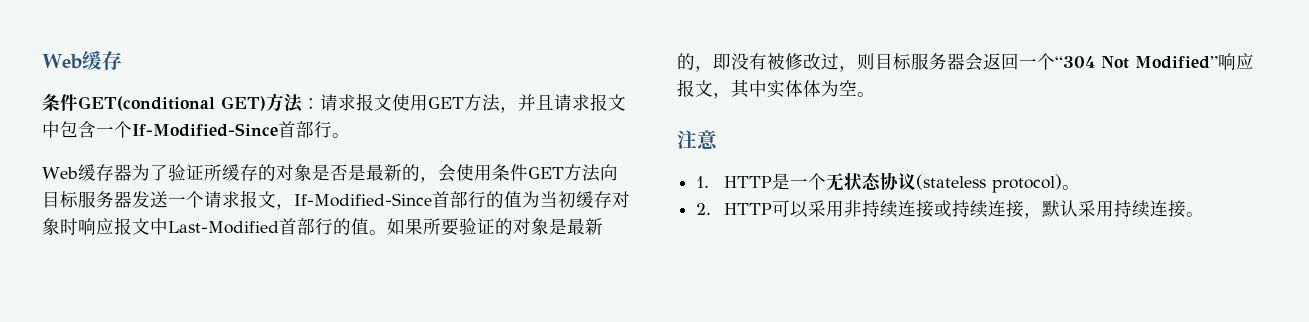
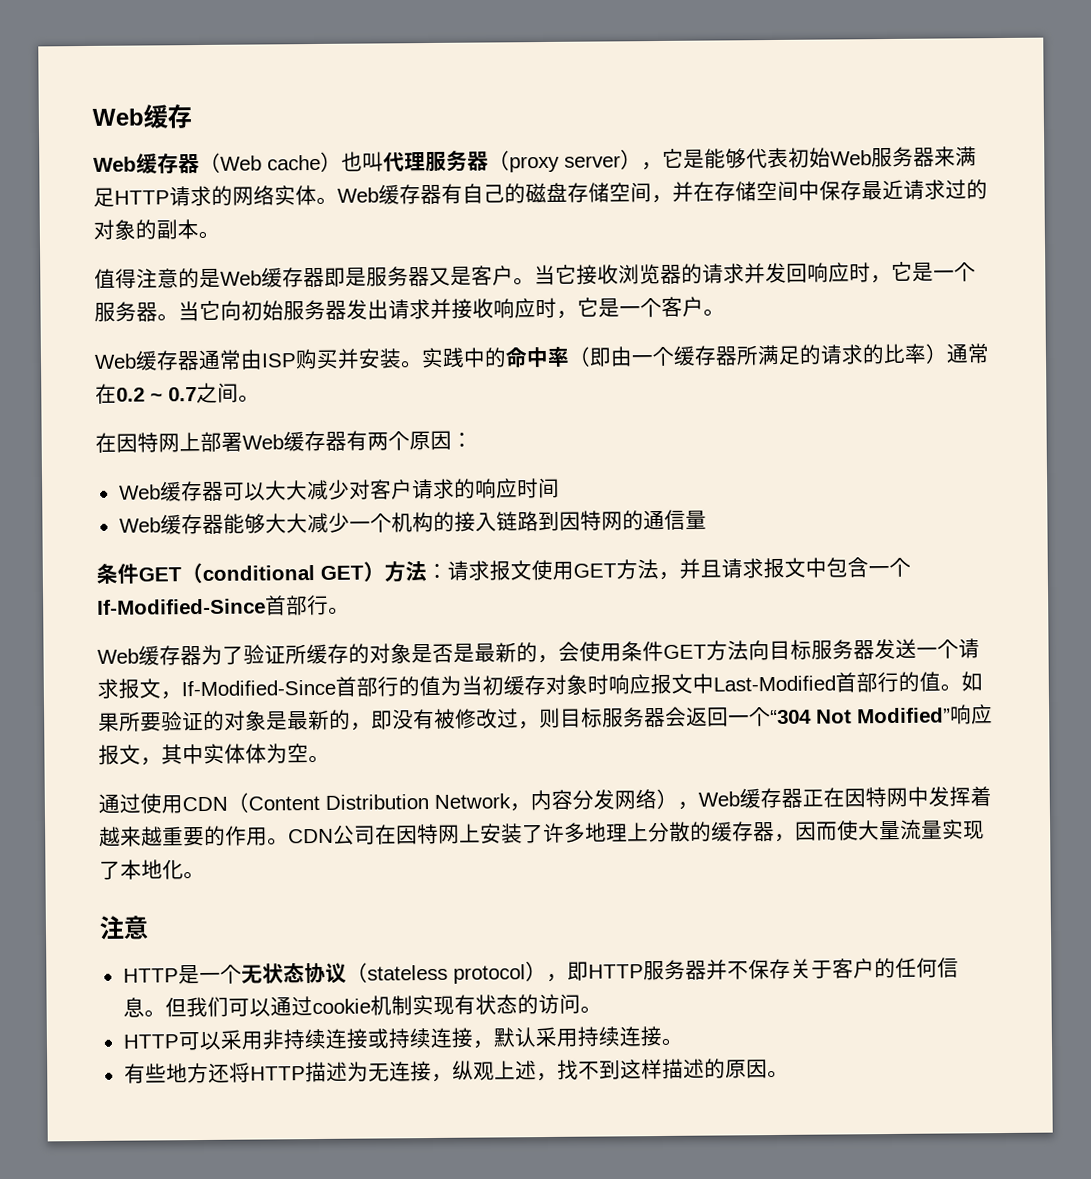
- 条件GET(conditional GET)方法：请求报文使用GET方法，并且请求报文中包含一个If-Modified-Since首部行。
+ Web缓存器（Web cache）也叫代理服务器（proxy server），它是能够代表初始Web服务器来满足HTTP请求的网络实体。Web缓存器有自己的磁盘存储空间，并在存储空间中保存最近请求过的对象的副本。
+ 值得注意的是Web缓存器即是服务器又是客户。当它接收浏览器的请求并发回响应时，它是一个服务器。当它向初始服务器发出请求并接收响应时，它是一个客户。
+ Web缓存器通常由ISP购买并安装。实践中的命中率（即由一个缓存器所满足的请求的比率）通常在0.2 ~ 0.7之间。
+ 在因特网上部署Web缓存器有两个原因：
+ Web缓存器可以大大减少对客户请求的响应时间
+ Web缓存器能够大大减少一个机构的接入链路到因特网的通信量
+ 条件GET（conditional GET）方法：请求报文使用GET方法，并且请求报文中包含一个If-Modified-Since首部行。
+ 通过使用CDN（Content Distribution Network，内容分发网络），Web缓存器正在因特网中发挥着越来越重要的作用。CDN公司在因特网上安装了许多地理上分散的缓存器，因而使大量流量实现了本地化。
- 1. HTTP是一个无状态协议(stateless protocol)。
- 2. HTTP可以采用非持续连接或持续连接，默认采用持续连接。
+ HTTP是一个无状态协议（stateless protocol），即HTTP服务器并不保存关于客户的任何信息。但我们可以通过cookie机制实现有状态的访问。
+ HTTP可以采用非持续连接或持续连接，默认采用持续连接。
+ 有些地方还将HTTP描述为无连接，纵观上述，找不到这样描述的原因。

